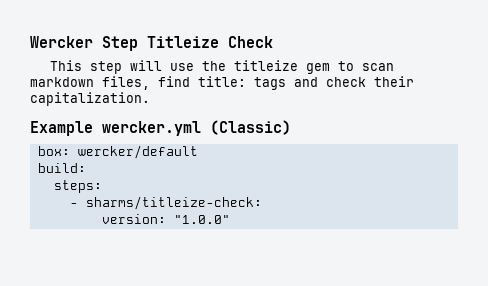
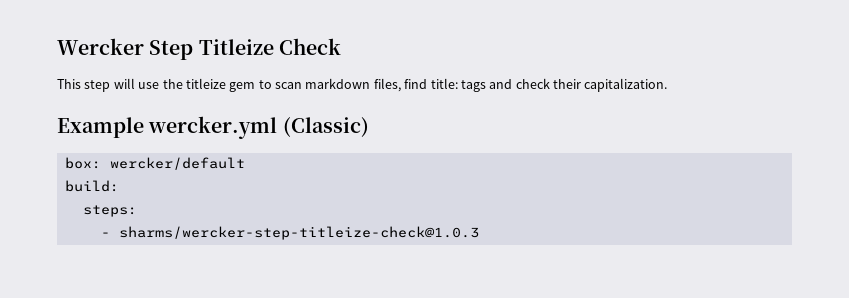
- - sharms/titleize-check:
- version: "1.0.0"
+ - sharms/wercker-step-titleize-check@1.0.3

